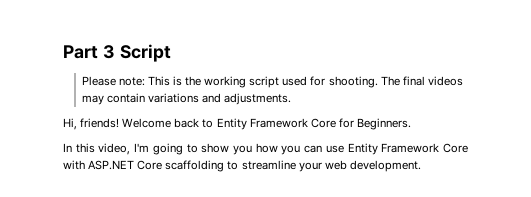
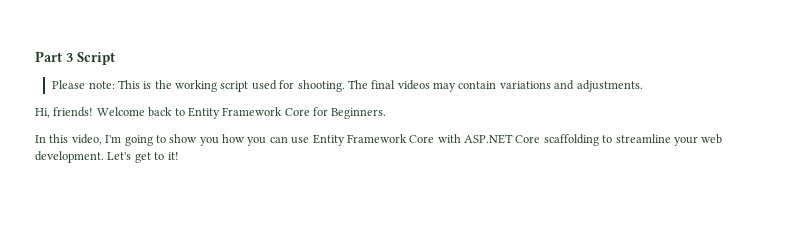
+ Let's get to it!

